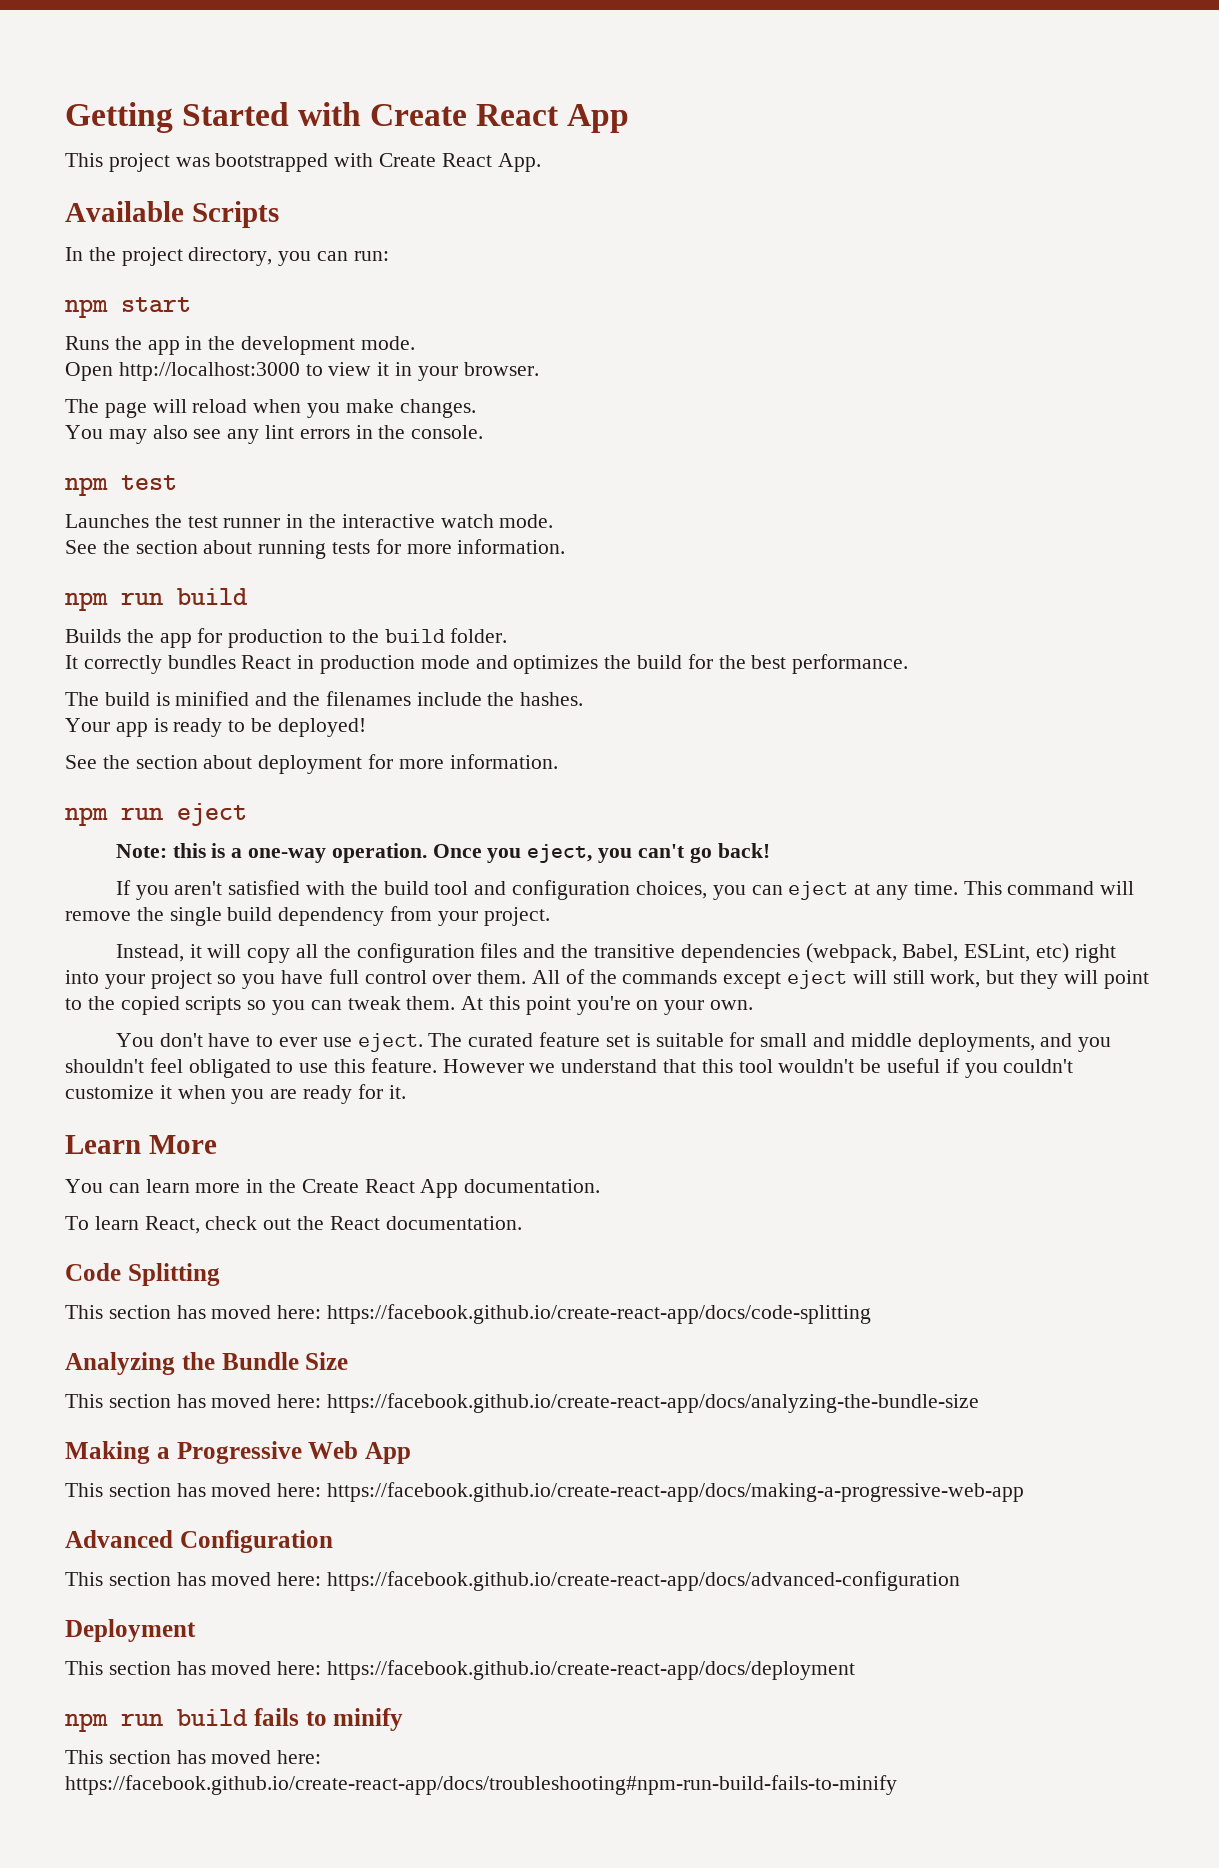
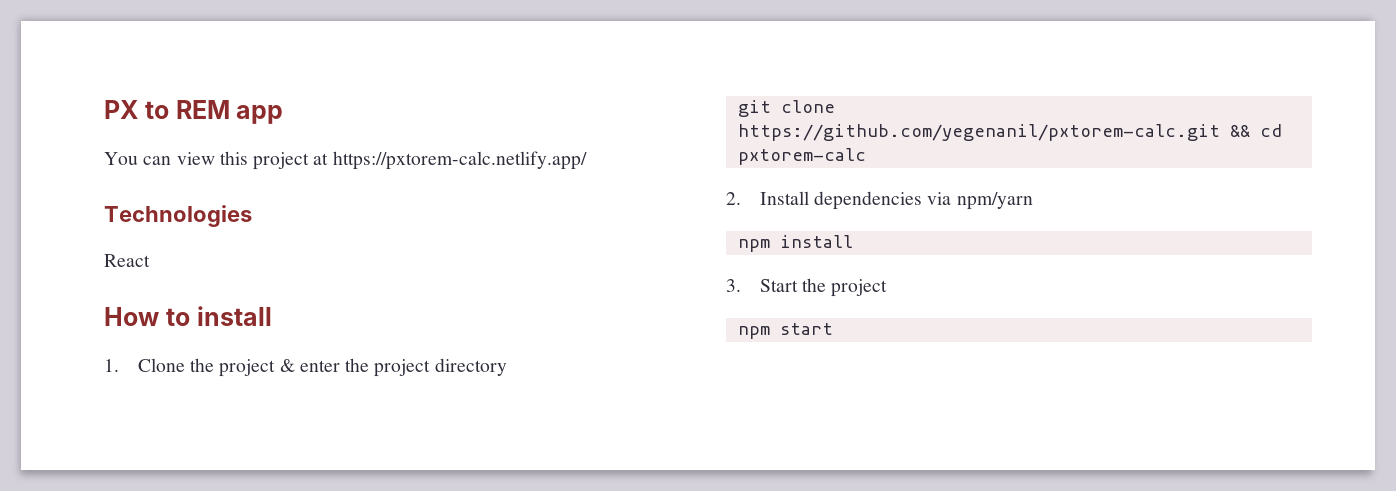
- Getting Started with Create React App
- This project was bootstrapped with Create React App.
- Available Scripts
- In the project directory, you can run:
+ PX to REM app
+ You can view this project at https://pxtorem-calc.netlify.app/
+ Technologies
+ React
+ How to install
+ 1. Clone the project & enter the project directory
+ git clone https://github.com/yegenanil/pxtorem-calc.git && cd pxtorem-calc
+ 2. Install dependencies via npm/yarn
+ npm install
+ 3. Start the project
  npm start
- Runs the app in the development mode.
- Open http://localhost:3000 to view it in your browser.
- The page will reload when you make changes.
- You may also see any lint errors in the console.
- npm test
- Launches the test runner in the interactive watch mode.
- See the section about running tests for more information.
- npm run build
- Builds the app for production to the build folder.
- It correctly bundles React in production mode and optimizes the build for the best performance.
- The build is minified and the filenames include the hashes.
- Your app is ready to be deployed!
- See the section about deployment for more information.
- npm run eject
- Note: this is a one-way operation. Once you eject, you can't go back!
- If you aren't satisfied with the build tool and configuration choices, you can eject at any time. This command will remove the single build dependency from your project.
- Instead, it will copy all the configuration files and the transitive dependencies (webpack, Babel, ESLint, etc) right into your project so you have full control over them. All of the commands except eject will still work, but they will point to the copied scripts so you can tweak them. At this point you're on your own.
- You don't have to ever use eject. The curated feature set is suitable for small and middle deployments, and you shouldn't feel obligated to use this feature. However we understand that this tool wouldn't be useful if you couldn't customize it when you are ready for it.
- Learn More
- You can learn more in the Create React App documentation.
- To learn React, check out the React documentation.
- Code Splitting
- This section has moved here: https://facebook.github.io/create-react-app/docs/code-splitting
- Analyzing the Bundle Size
- This section has moved here: https://facebook.github.io/create-react-app/docs/analyzing-the-bundle-size
- Making a Progressive Web App
- This section has moved here: https://facebook.github.io/create-react-app/docs/making-a-progressive-web-app
- Advanced Configuration
- This section has moved here: https://facebook.github.io/create-react-app/docs/advanced-configuration
- Deployment
- This section has moved here: https://facebook.github.io/create-react-app/docs/deployment
- npm run build fails to minify
- This section has moved here: https://facebook.github.io/create-react-app/docs/troubleshooting#npm-run-build-fails-to-minify

